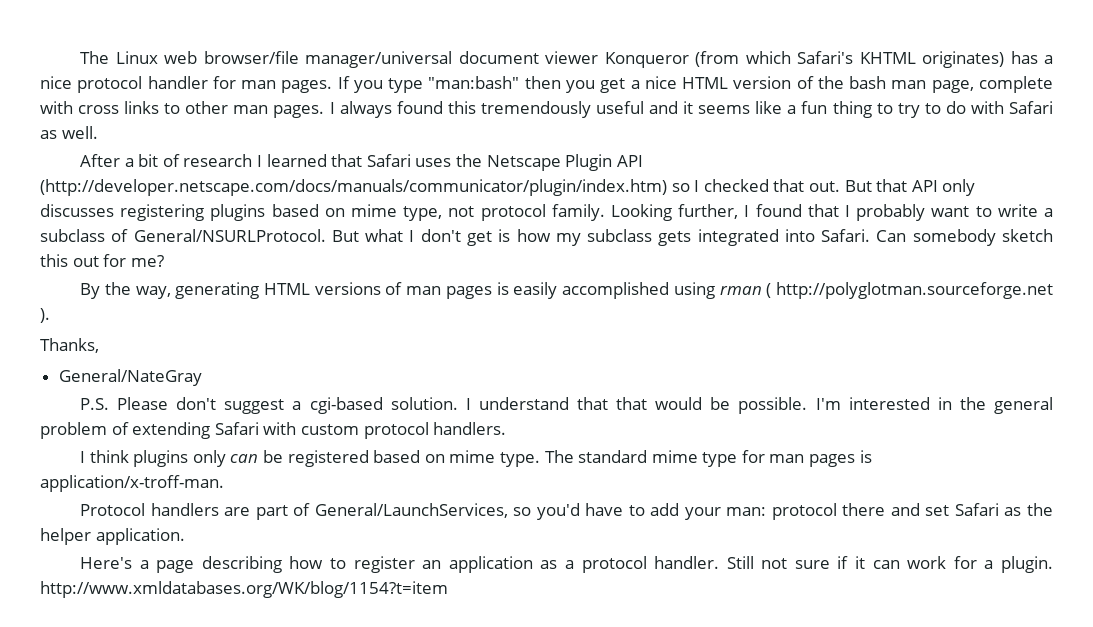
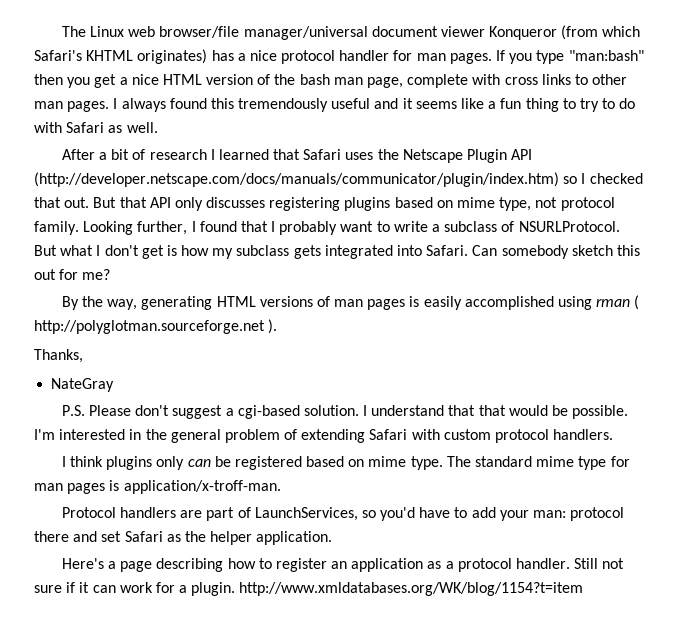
- Looking further, I found that I probably want to write a subclass of General/NSURLProtocol.
+ Looking further, I found that I probably want to write a subclass of NSURLProtocol.
- General/NateGray
+ NateGray
- Protocol handlers are part of General/LaunchServices, so you'd have to add your man: protocol there and set Safari as the helper application.
+ Protocol handlers are part of LaunchServices, so you'd have to add your man: protocol there and set Safari as the helper application.

